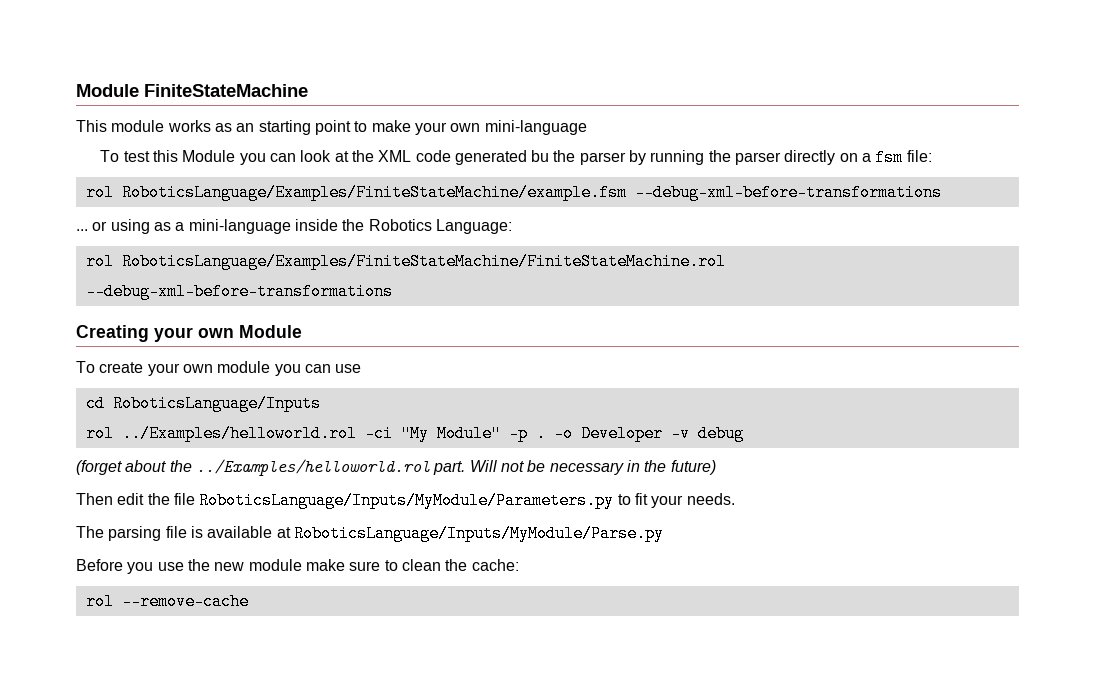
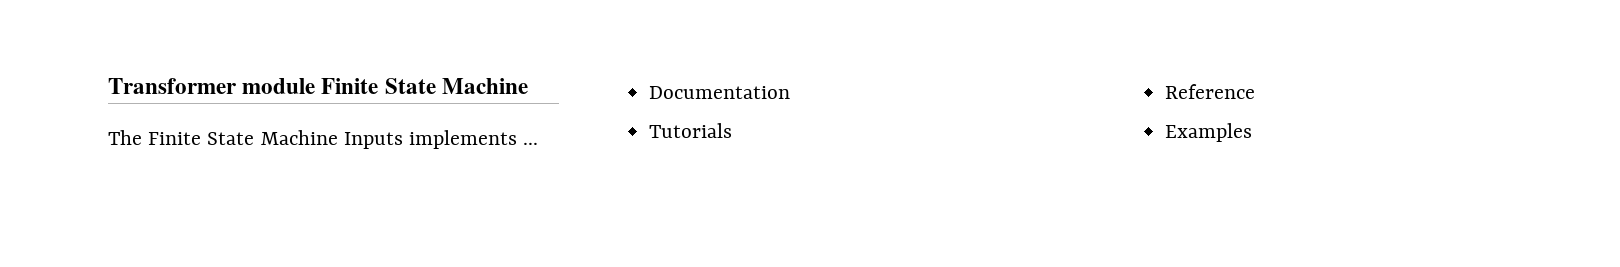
- Module FiniteStateMachine
- This module works as an starting point to make your own mini-language
- To test this Module you can look at the XML code generated bu the parser by running the parser directly on a fsm file:
- rol RoboticsLanguage/Examples/FiniteStateMachine/example.fsm --debug-xml-before-transformations
- ... or using as a mini-language inside the Robotics Language:
- rol RoboticsLanguage/Examples/FiniteStateMachine/FiniteStateMachine.rol --debug-xml-before-transformations
- Creating your own Module
- To create your own module you can use
- cd RoboticsLanguage/Inputs
- rol ../Examples/helloworld.rol -ci "My Module" -p . -o Developer -v debug
- (forget about the ../Examples/helloworld.rol part. Will not be necessary in the future)
- Then edit the file RoboticsLanguage/Inputs/MyModule/Parameters.py to fit your needs.
- The parsing file is available at RoboticsLanguage/Inputs/MyModule/Parse.py
- Before you use the new module make sure to clean the cache:
- rol --remove-cache
+ Transformer module Finite State Machine
+ The Finite State Machine Inputs implements ...
+ Documentation
+ Tutorials
+ Reference
+ Examples

